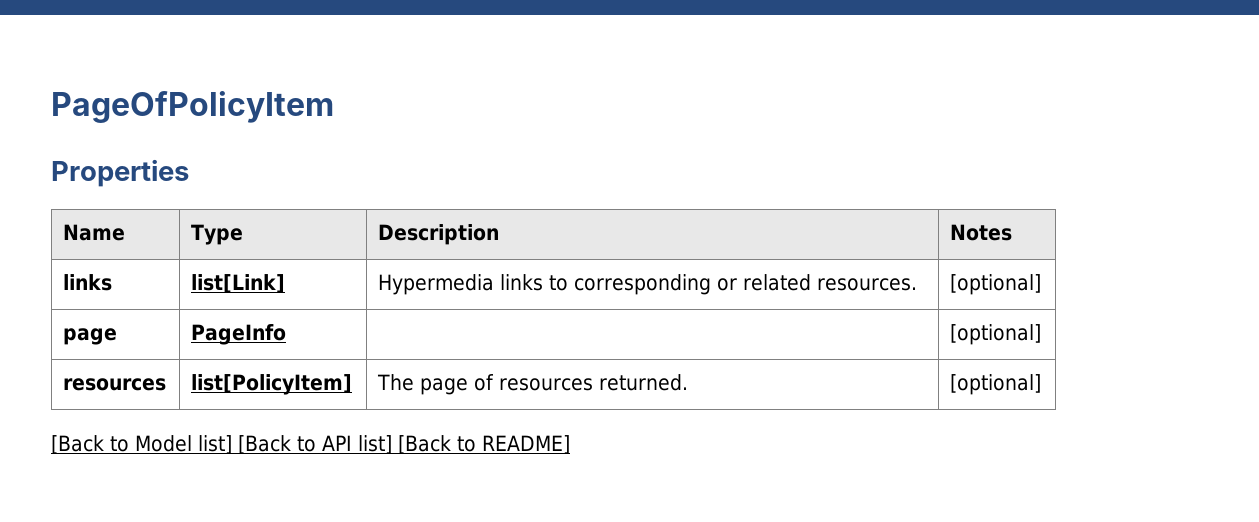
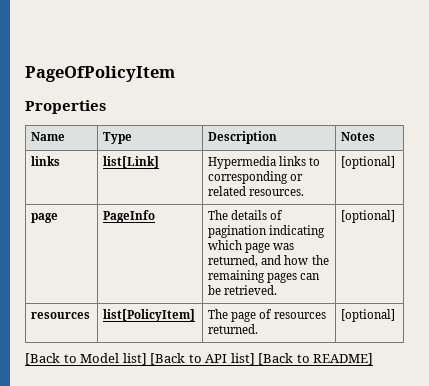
- page | PageInfo | | [optional]
+ page | PageInfo | The details of pagination indicating which page was returned, and how the remaining pages can be retrieved. | [optional]

